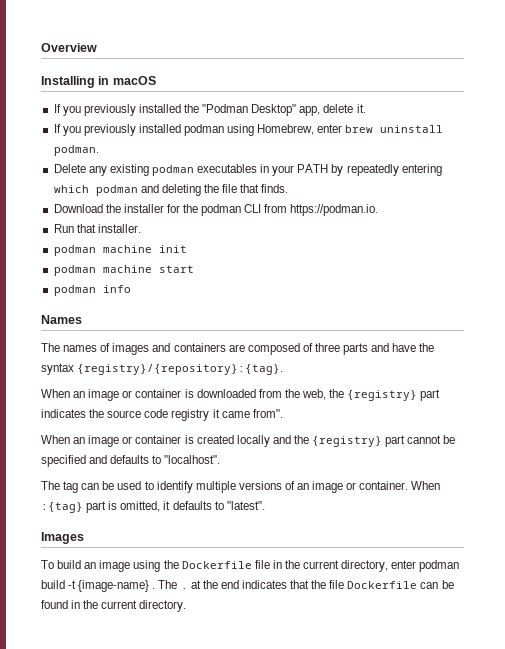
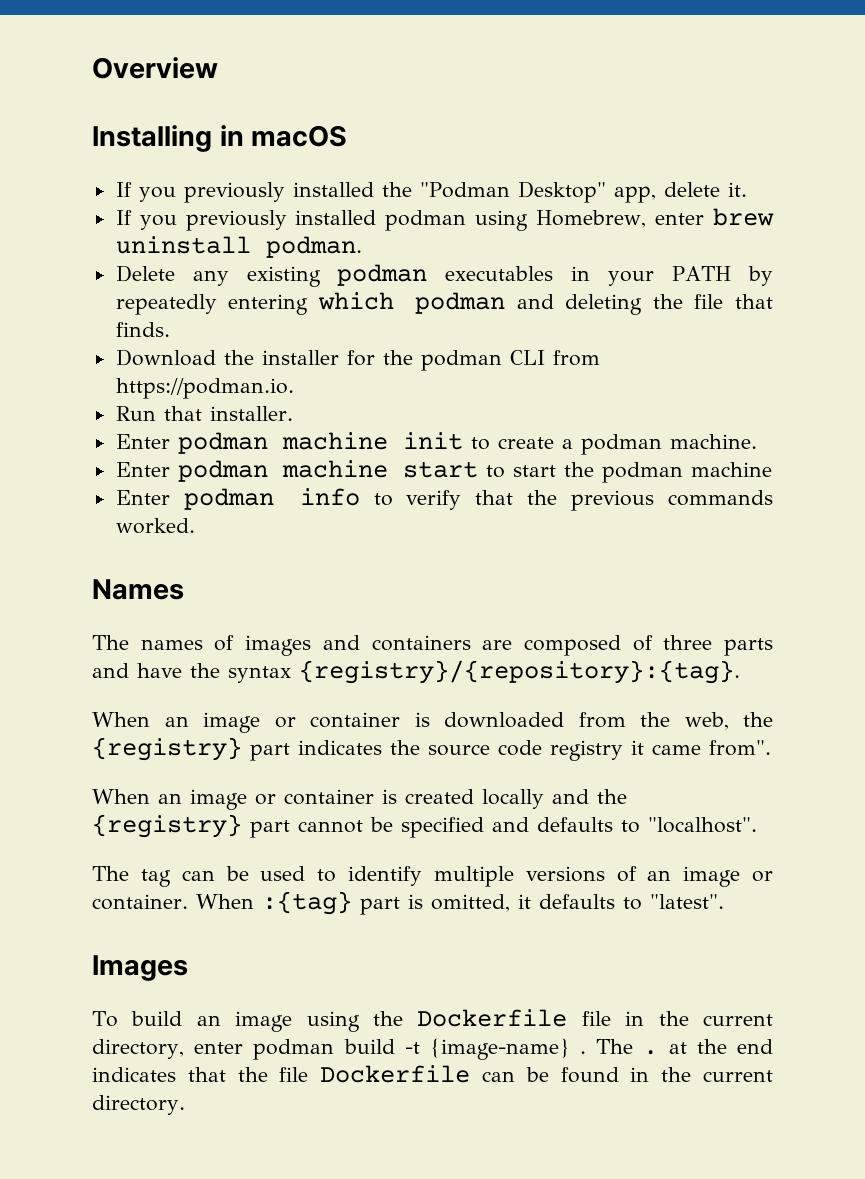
- podman machine init
- podman machine start
- podman info
+ Enter podman machine init to create a podman machine.
+ Enter podman machine start to start the podman machine
+ Enter podman info to verify that the previous commands worked.

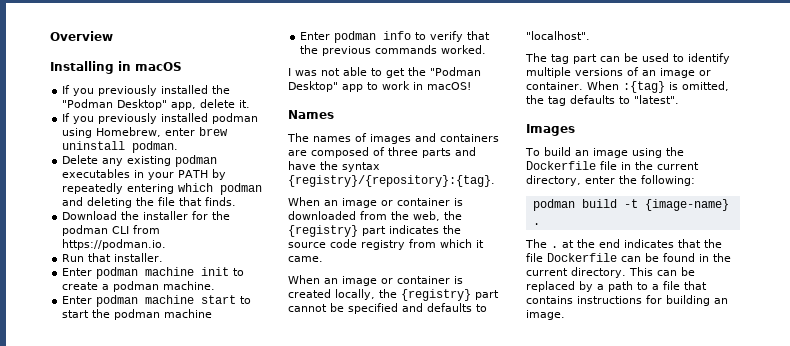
+ I was not able to get the "Podman Desktop" app to work in macOS!
- When an image or container is downloaded from the web, the {registry} part indicates the source code registry it came from".
+ When an image or container is downloaded from the web, the {registry} part indicates the source code registry from which it came.
- When an image or container is created locally and the {registry} part cannot be specified and defaults to "localhost".
+ When an image or container is created locally, the {registry} part cannot be specified and defaults to "localhost".
- The tag can be used to identify multiple versions of an image or container.
+ The tag part can be used to identify multiple versions of an image or container.
- When :{tag} part is omitted, it defaults to "latest".
+ When :{tag} is omitted, the tag defaults to "latest".
- To build an image using the Dockerfile file in the current directory, enter podman build -t {image-name} . The . at the end indicates that the file Dockerfile can be found in the current directory.
+ To build an image using the Dockerfile file in the current directory, enter the following:
+ podman build -t {image-name} .
+ The . at the end indicates that the file Dockerfile can be found in the current directory.
+ This can be replaced by a path to a file that contains instructions for building an image.

